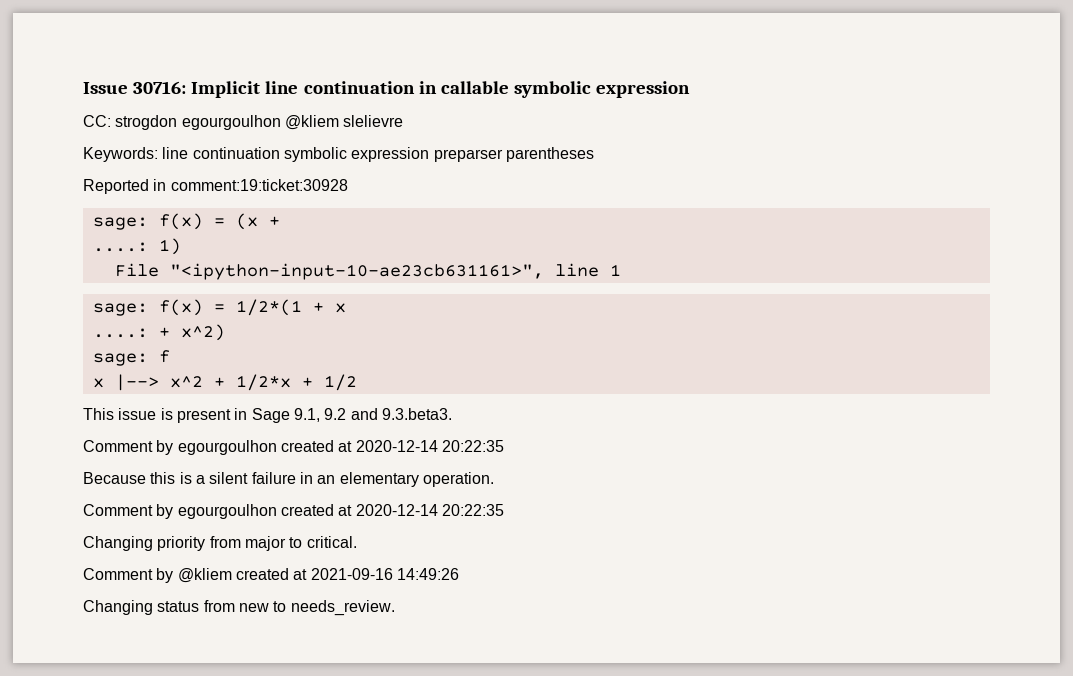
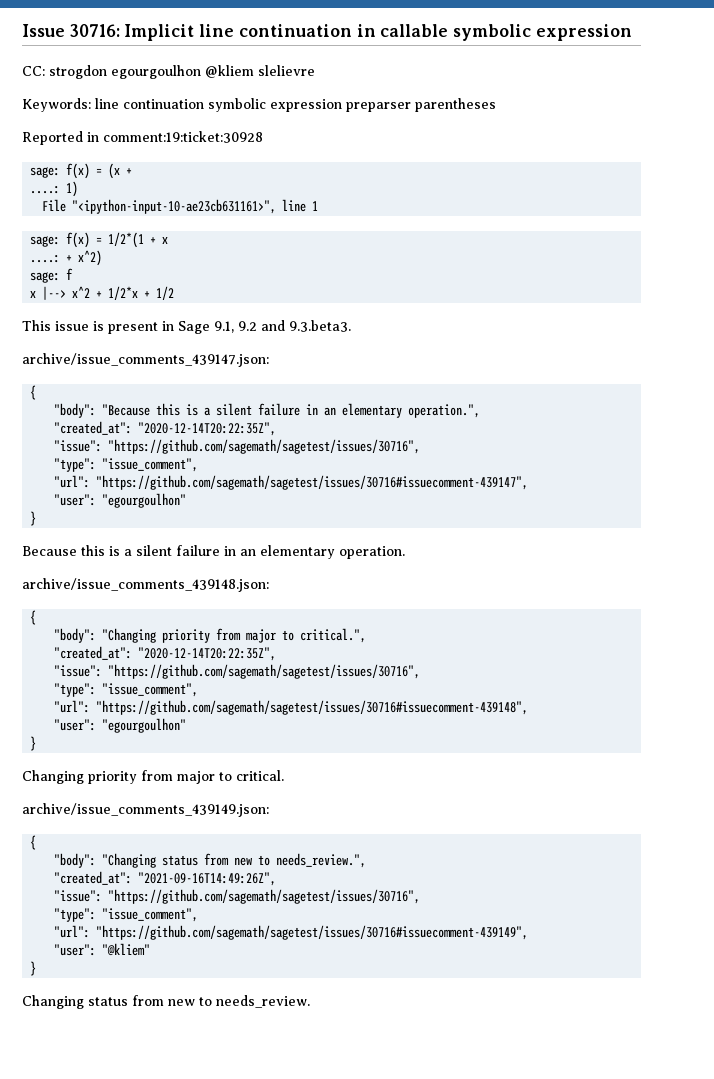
  This issue is present in Sage 9.1, 9.2 and 9.3.beta3.
- Comment by egourgoulhon created at 2020-12-14 20:22:35
+ archive/issue_comments_439147.json:
+ {
+ "body": "Because this is a silent failure in an elementary operation.",
+ "created_at": "2020-12-14T20:22:35Z",
+ "issue": "https://github.com/sagemath/sagetest/issues/30716",
+ "type": "issue_comment",
+ "url": "https://github.com/sagemath/sagetest/issues/30716#issuecomment-439147",
+ "user": "egourgoulhon"
+ }
  Because this is a silent failure in an elementary operation.
- Comment by egourgoulhon created at 2020-12-14 20:22:35
+ archive/issue_comments_439148.json:
+ {
+ "body": "Changing priority from major to critical.",
+ "created_at": "2020-12-14T20:22:35Z",
+ "issue": "https://github.com/sagemath/sagetest/issues/30716",
+ "type": "issue_comment",
+ "url": "https://github.com/sagemath/sagetest/issues/30716#issuecomment-439148",
+ "user": "egourgoulhon"
+ }
- Comment by @kliem created at 2021-09-16 14:49:26
+ archive/issue_comments_439149.json:
+ {
+ "body": "Changing status from new to needs_review.",
+ "created_at": "2021-09-16T14:49:26Z",
+ "issue": "https://github.com/sagemath/sagetest/issues/30716",
+ "type": "issue_comment",
+ "url": "https://github.com/sagemath/sagetest/issues/30716#issuecomment-439149",
+ "user": "@kliem"
+ }

